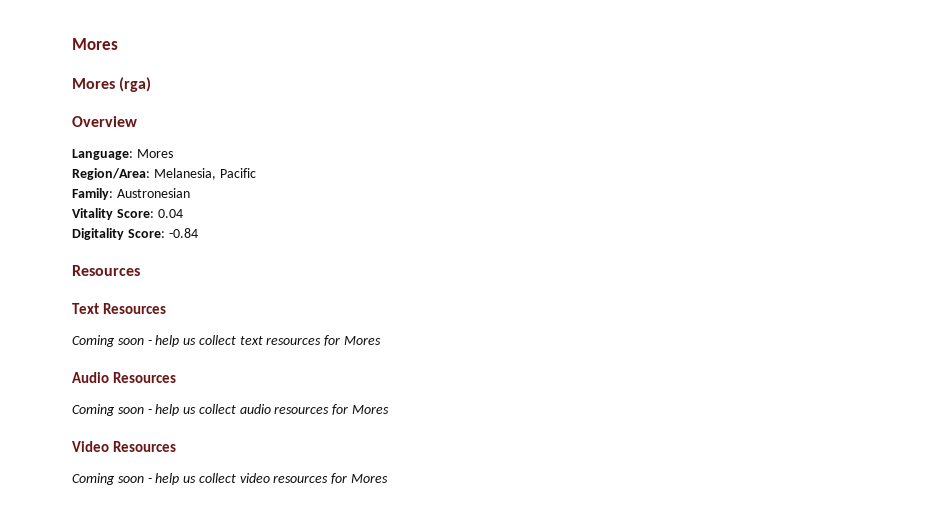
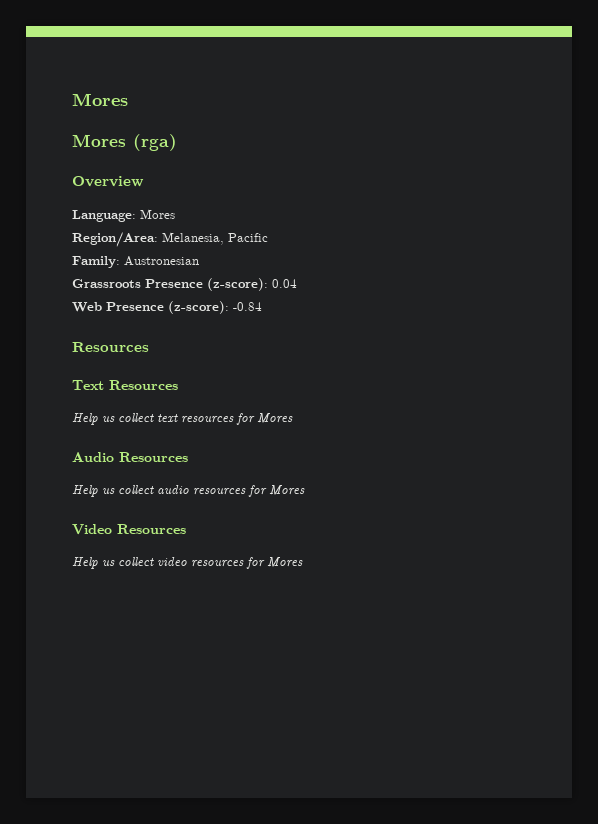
- Vitality Score: 0.04
- Digitality Score: -0.84
+ Grassroots Presence (z-score): 0.04
+ Web Presence (z-score): -0.84
- Coming soon - help us collect text resources for Mores
+ Help us collect text resources for Mores
- Coming soon - help us collect audio resources for Mores
+ Help us collect audio resources for Mores
- Coming soon - help us collect video resources for Mores
+ Help us collect video resources for Mores

